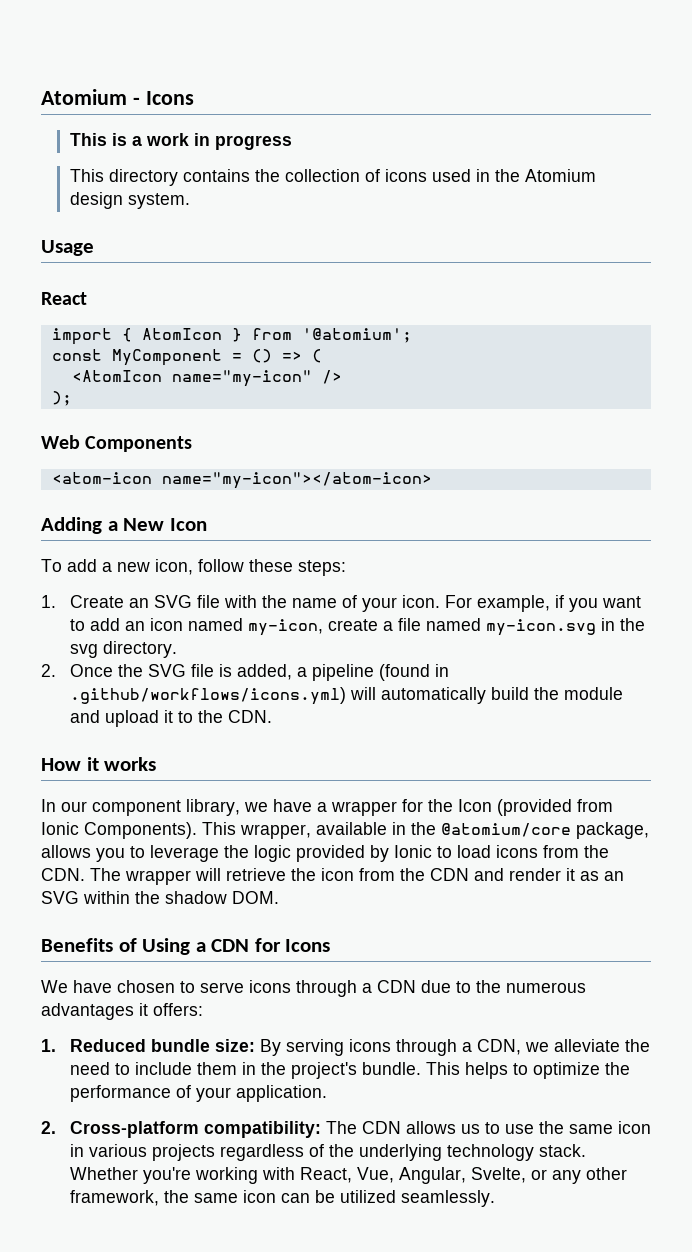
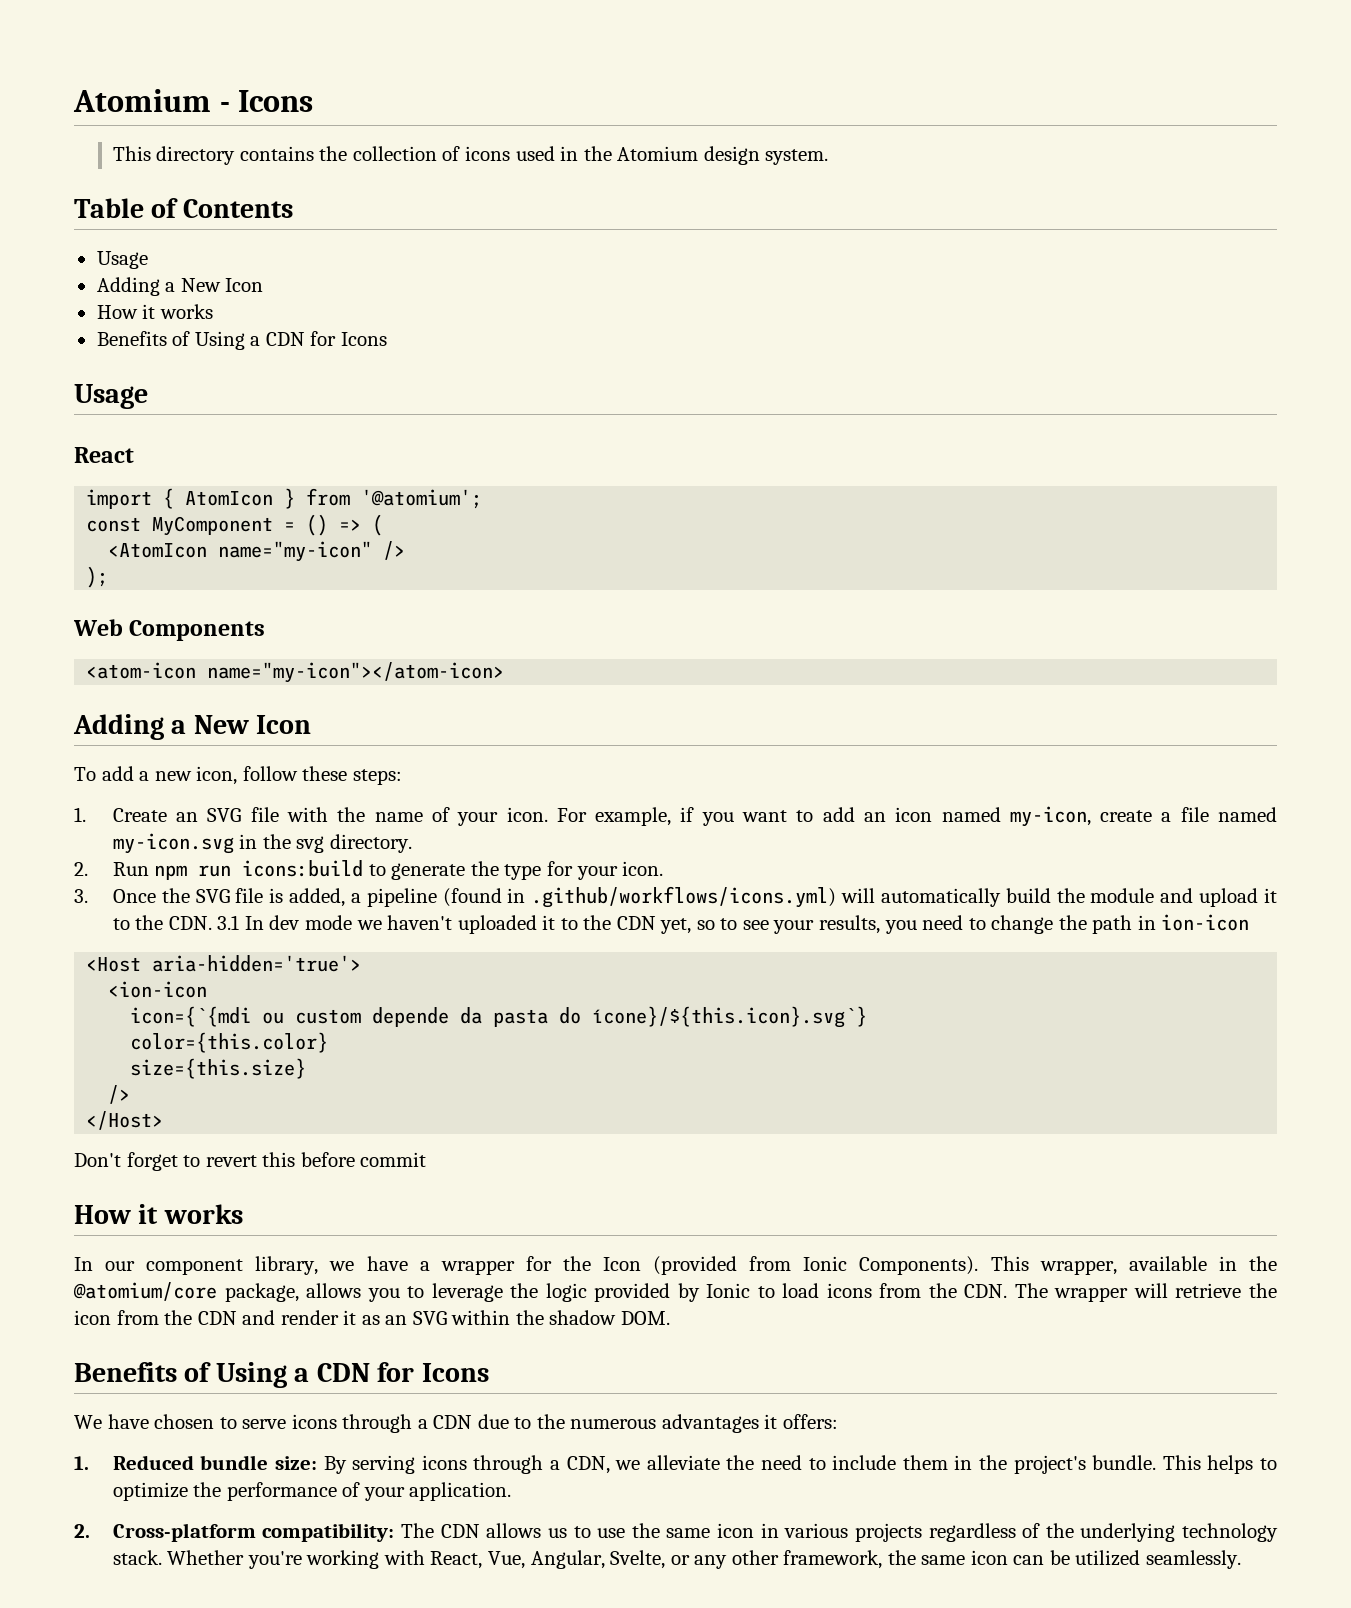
- This is a work in progress
+ Table of Contents
+ Usage
+ Adding a New Icon
+ How it works
+ Benefits of Using a CDN for Icons
- 2. Once the SVG file is added, a pipeline (found in .github/workflows/icons.yml) will automatically build the module and upload it to the CDN.
+ 2. Run npm run icons:build to generate the type for your icon.
+ 3. Once the SVG file is added, a pipeline (found in .github/workflows/icons.yml) will automatically build the module and upload it to the CDN. 3.1 In dev mode we haven't uploaded it to the CDN yet, so to see your results, you need to change the path in ion-icon
+ <Host aria-hidden='true'>
+ <ion-icon
+ icon={`{mdi ou custom depende da pasta do ícone}/${this.icon}.svg`}
+ color={this.color}
+ size={this.size}
+ />
+ </Host>
+ Don't forget to revert this before commit

